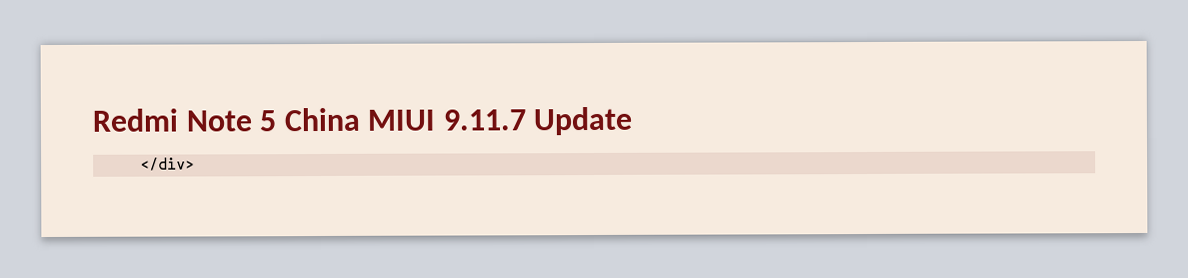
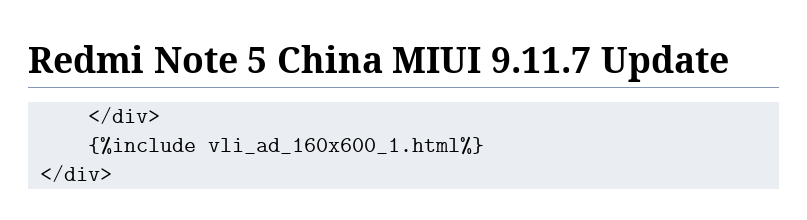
+ {%include vli_ad_160x600_1.html%}
+ </div>

